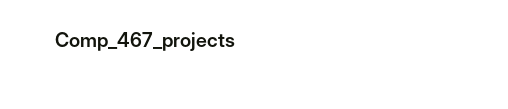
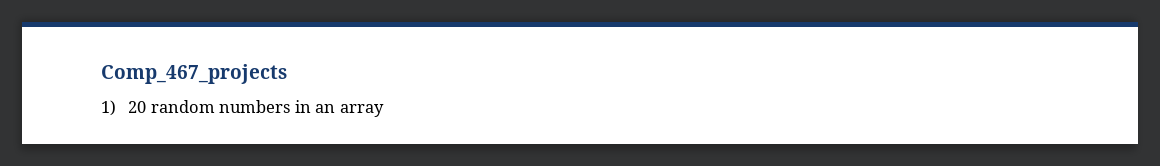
+ 1) 20 random numbers in an array

